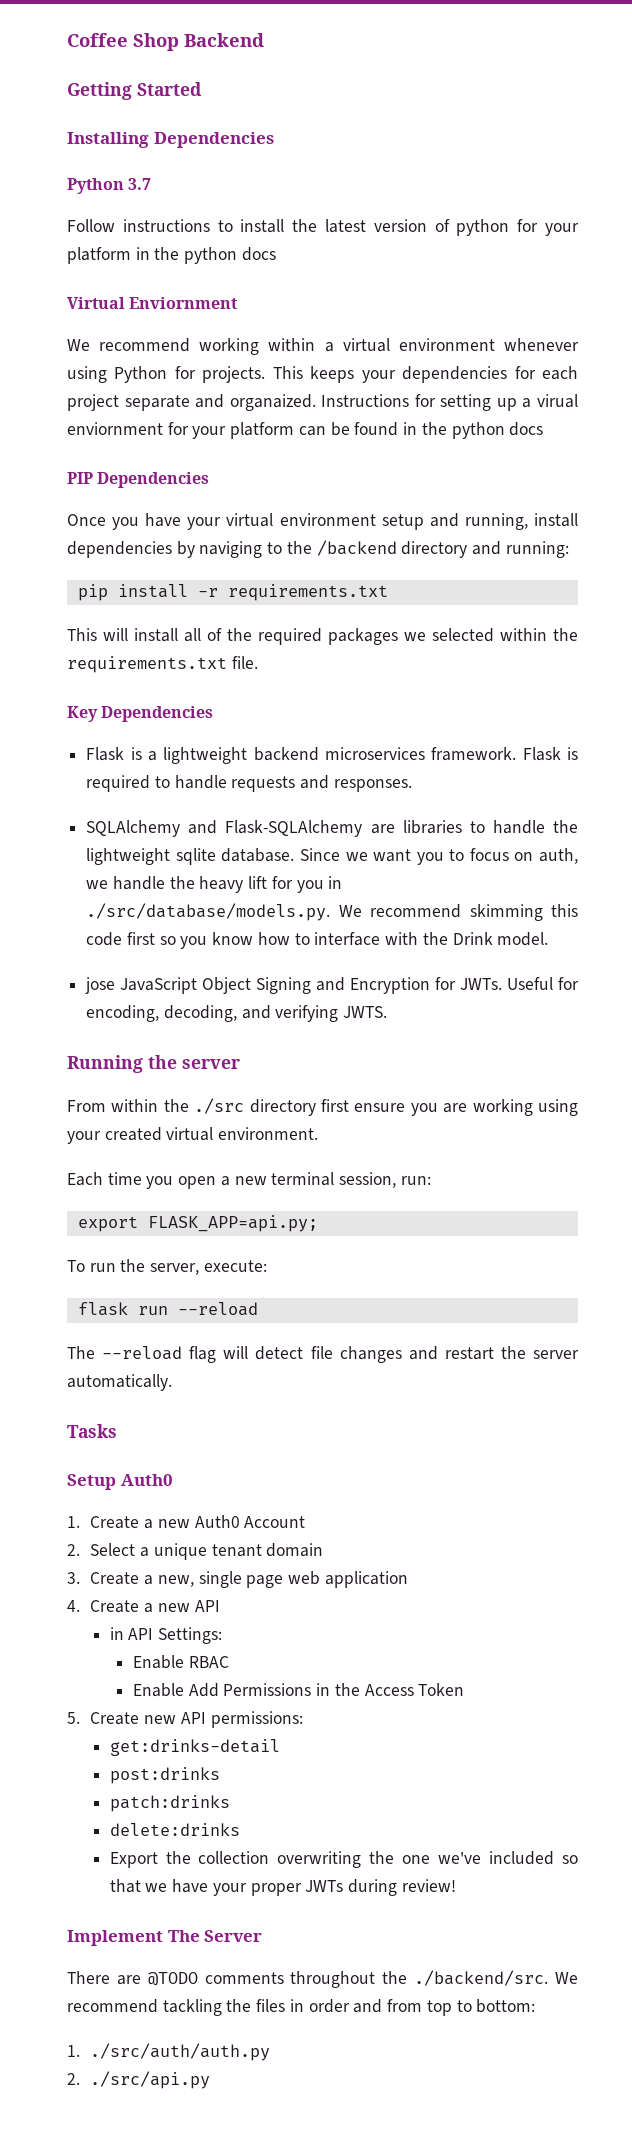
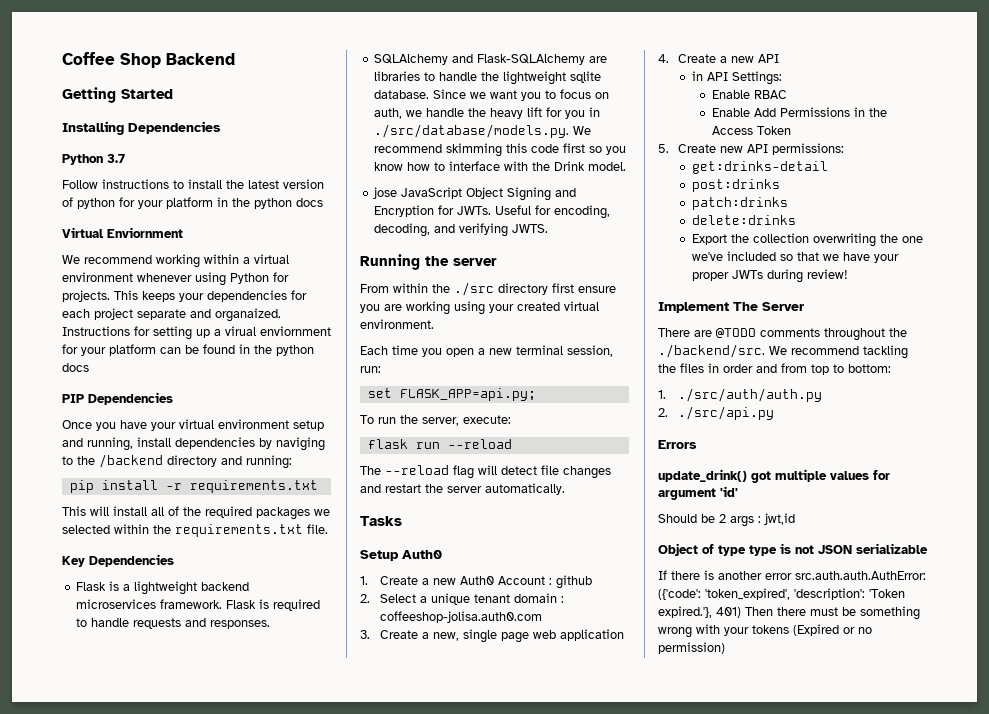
- export FLASK_APP=api.py;
+ set FLASK_APP=api.py;
- 1. Create a new Auth0 Account
+ 1. Create a new Auth0 Account : github
- 2. Select a unique tenant domain
+ 2. Select a unique tenant domain : coffeeshop-jolisa.auth0.com
+ Errors
+ update_drink() got multiple values for argument 'id'
+ Should be 2 args : jwt,id
+ Object of type type is not JSON serializable
+ If there is another error src.auth.auth.AuthError: ({'code': 'token_expired', 'description': 'Token expired.'}, 401) Then there must be something wrong with your tokens (Expired or no permission)

